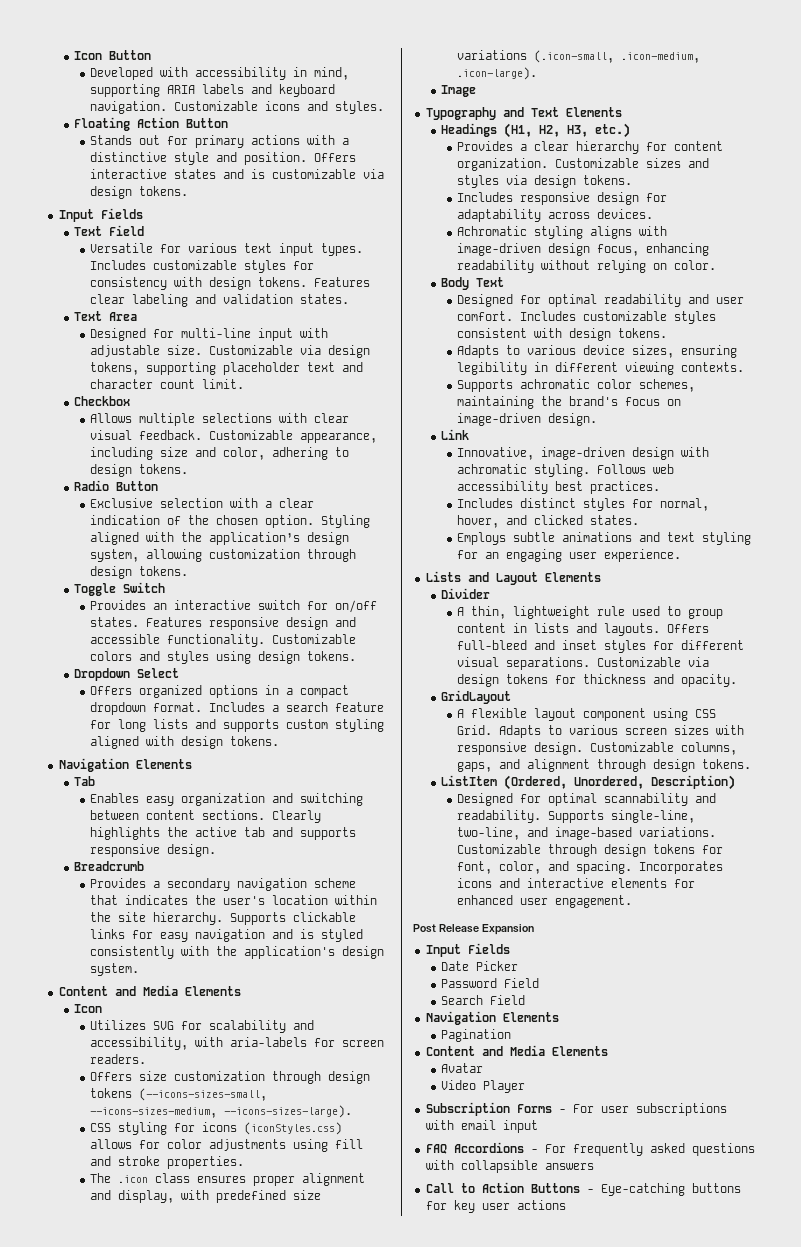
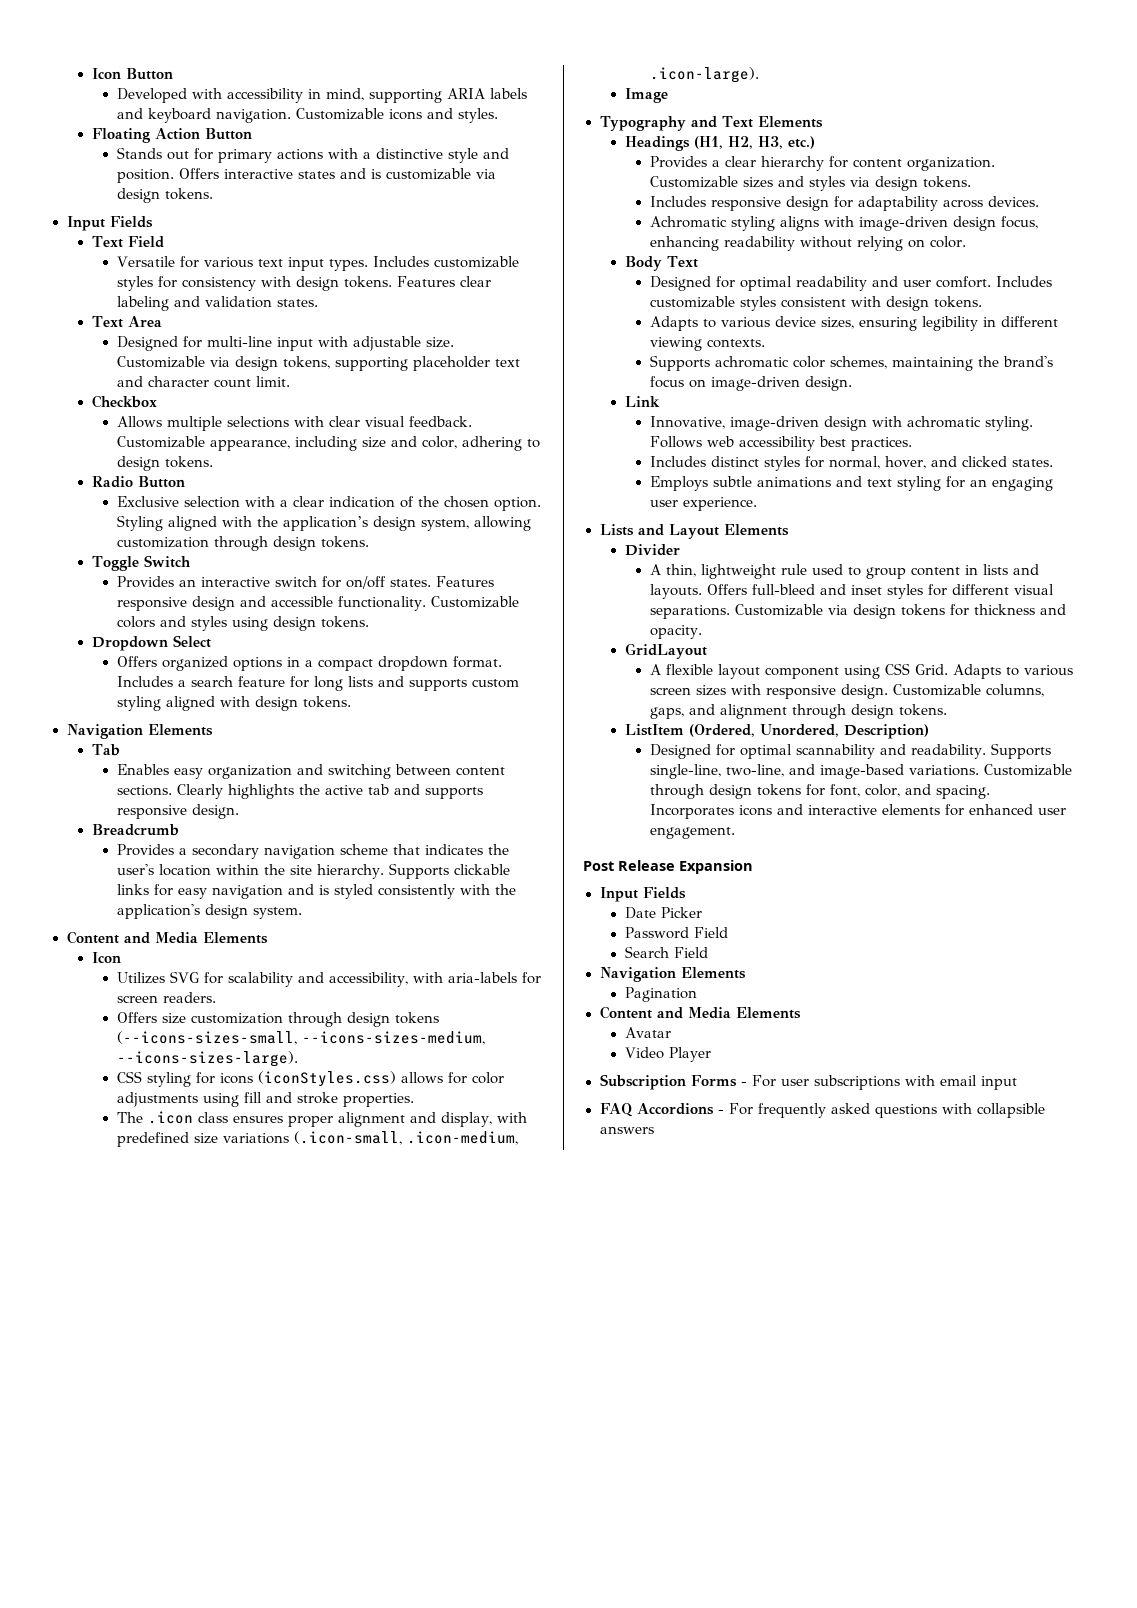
- Call to Action Buttons - Eye-catching buttons for key user actions

